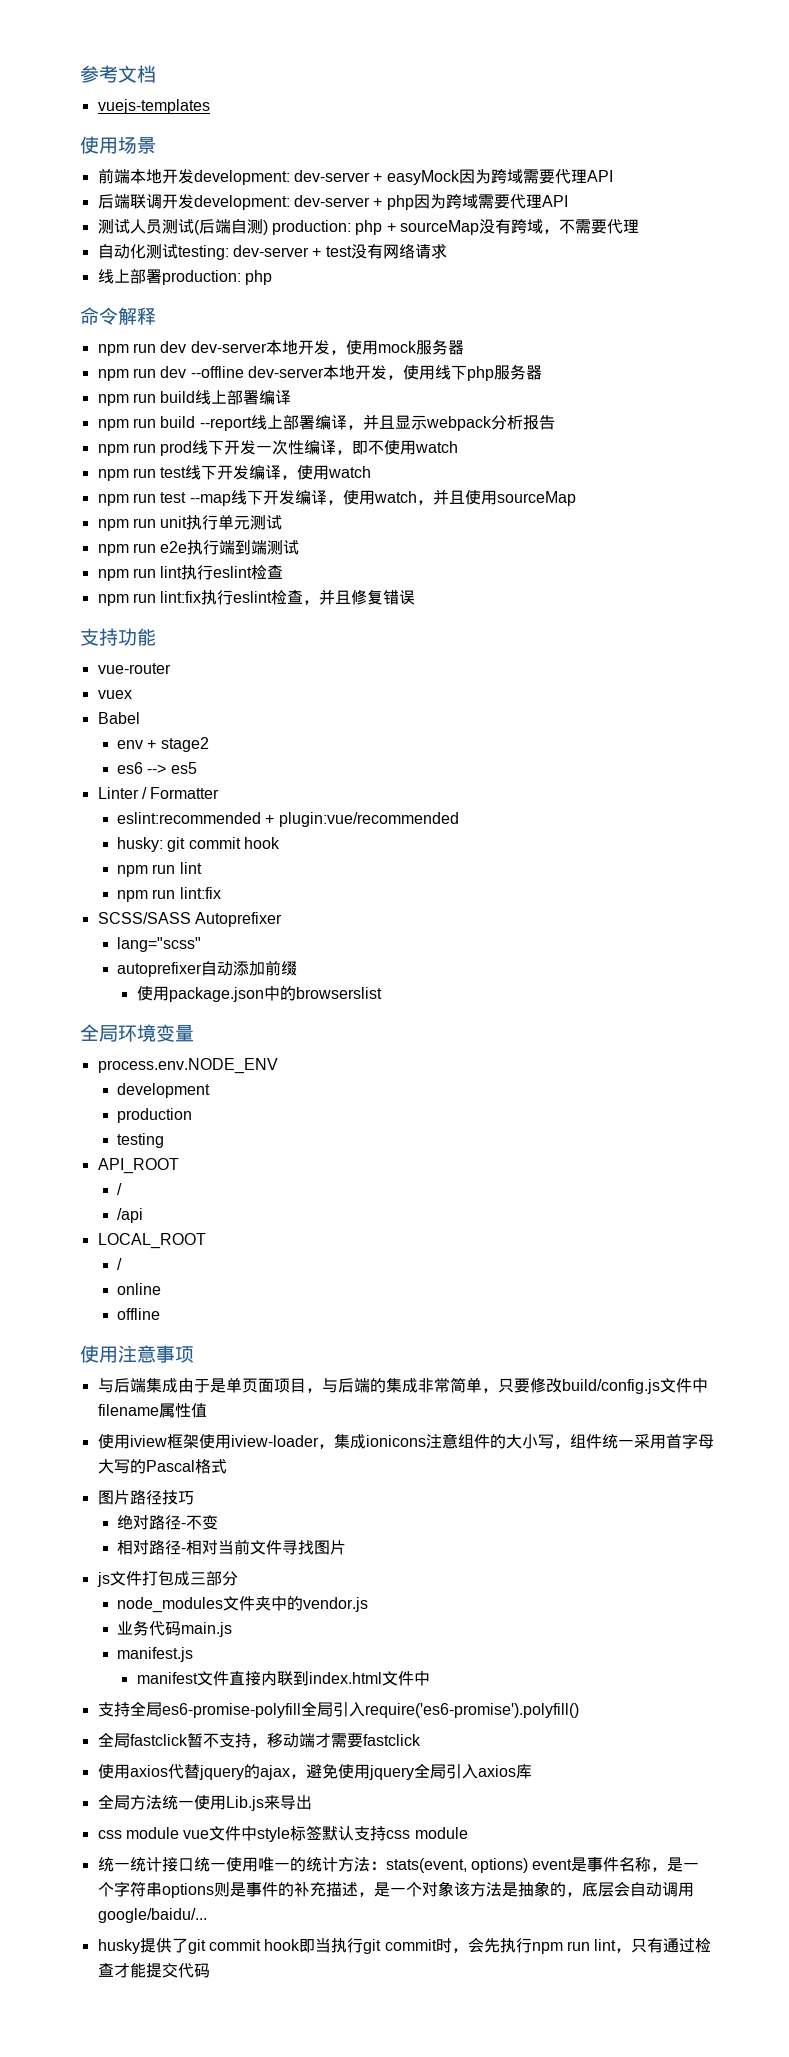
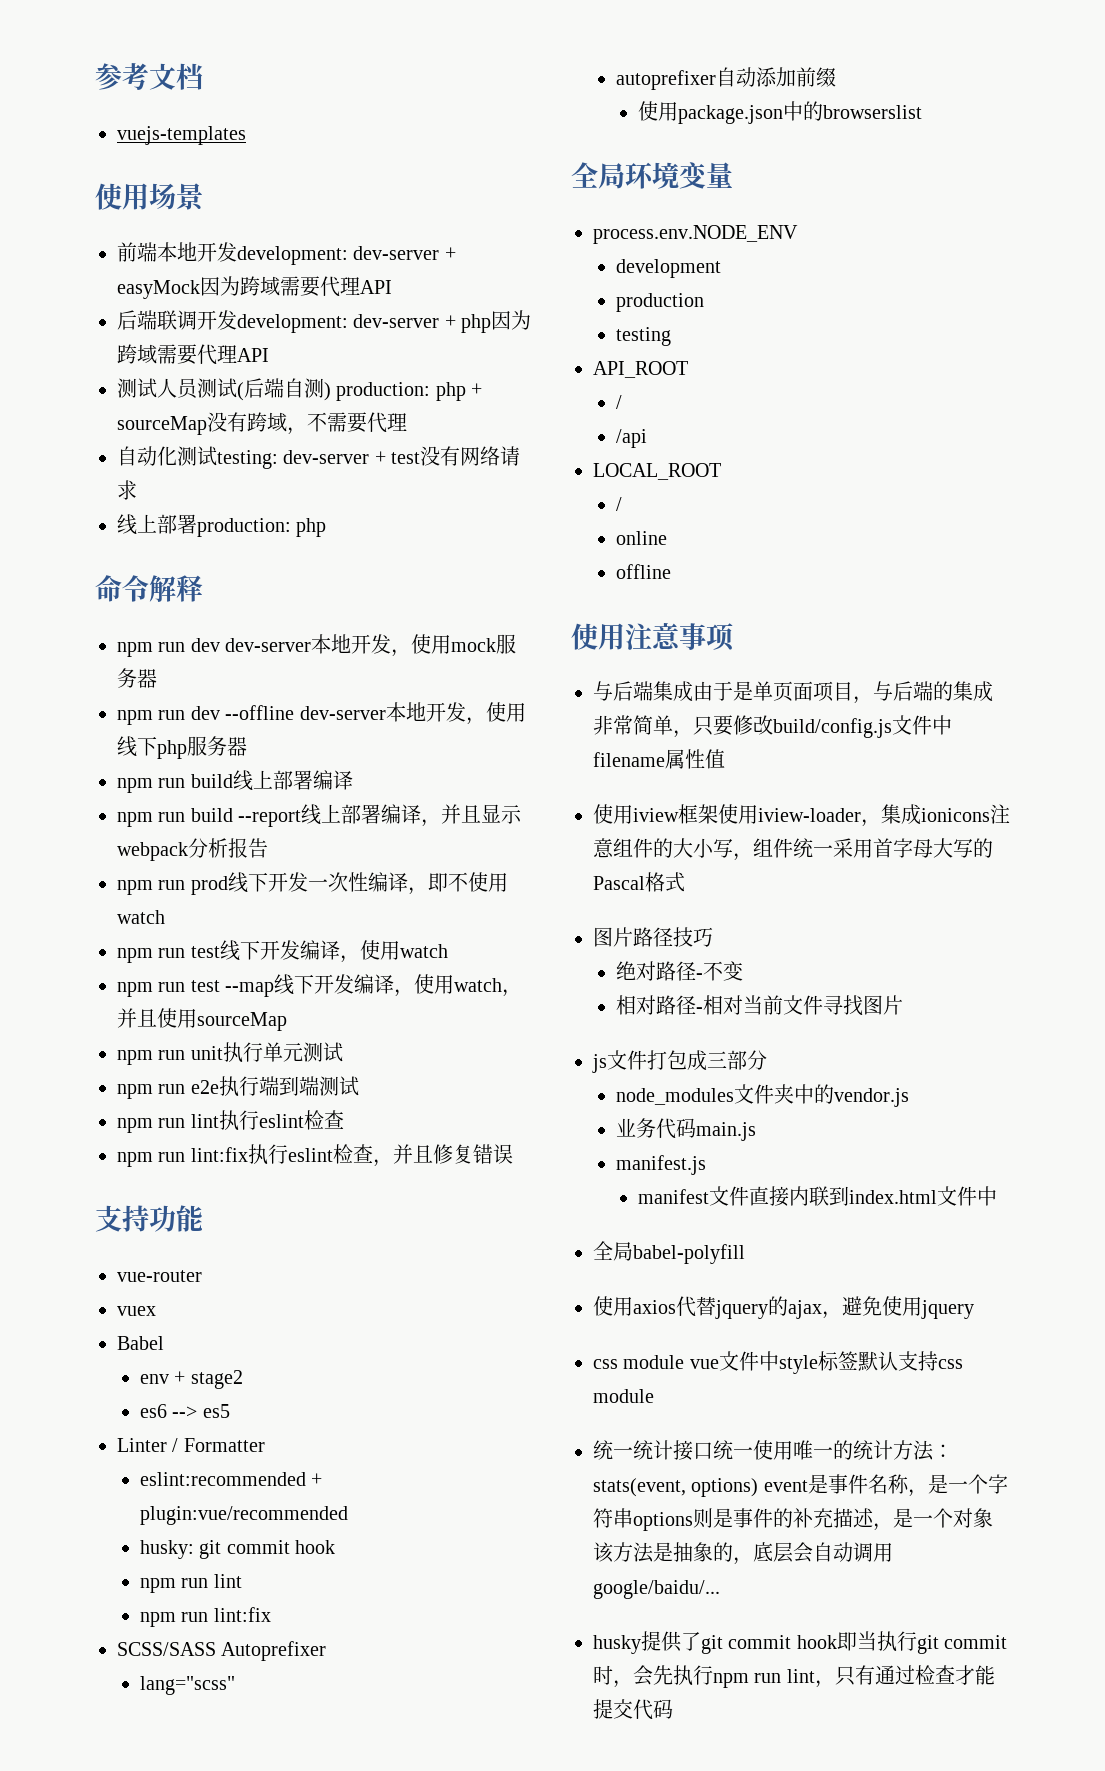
- 支持全局es6-promise-polyfill全局引入require('es6-promise').polyfill()
- 全局fastclick暂不支持，移动端才需要fastclick
+ 全局babel-polyfill
- 使用axios代替jquery的ajax，避免使用jquery全局引入axios库
- 全局方法统一使用Lib.js来导出
+ 使用axios代替jquery的ajax，避免使用jquery

